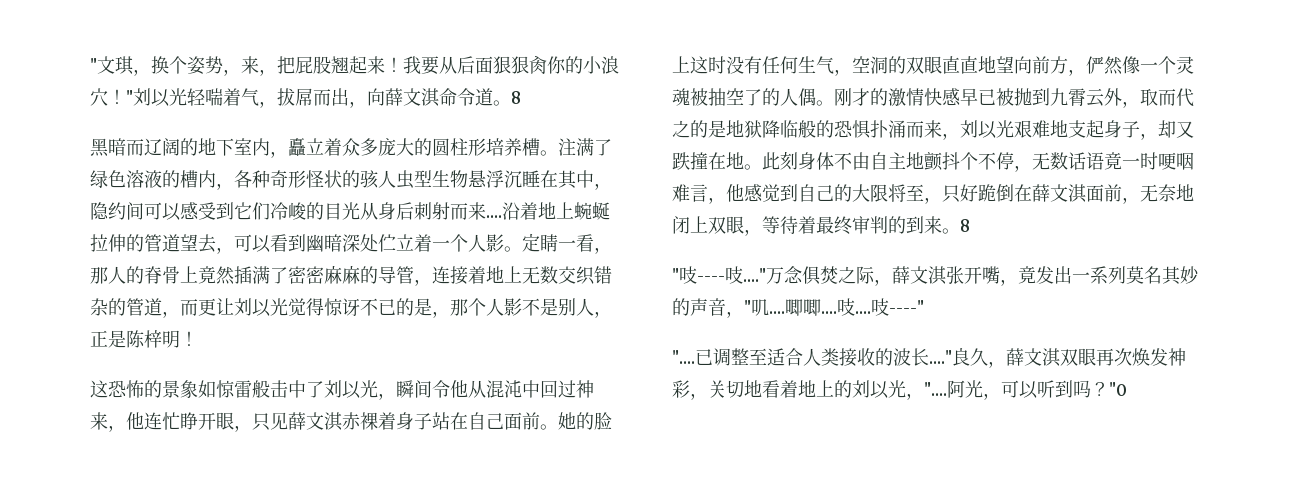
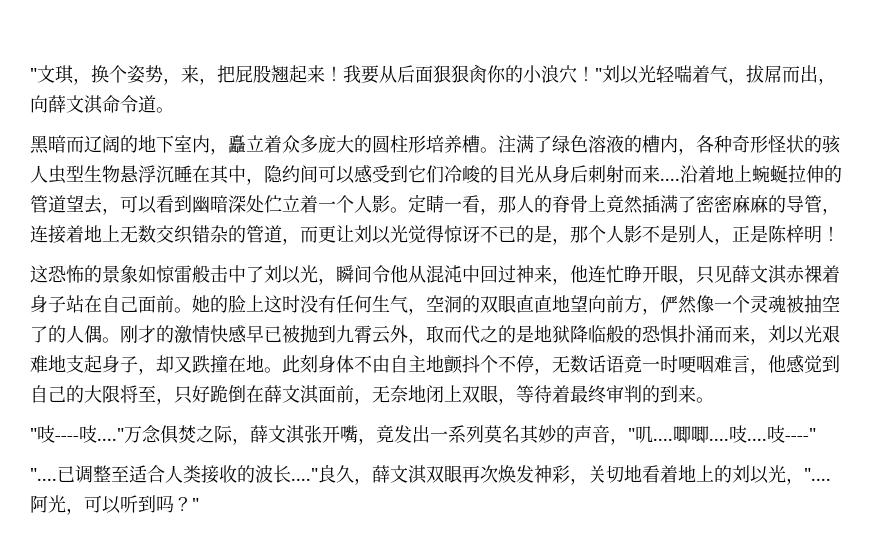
- "刘以光轻喘着气，拔屌而出，向薛文淇命令道。8
+ "刘以光轻喘着气，拔屌而出，向薛文淇命令道。
- 此刻身体不由自主地颤抖个不停，无数话语竟一时哽咽难言，他感觉到自己的大限将至，只好跪倒在薛文淇面前，无奈地闭上双眼，等待着最终审判的到来。8
+ 此刻身体不由自主地颤抖个不停，无数话语竟一时哽咽难言，他感觉到自己的大限将至，只好跪倒在薛文淇面前，无奈地闭上双眼，等待着最终审判的到来。
- 阿光，可以听到吗？"0
+ 阿光，可以听到吗？"

